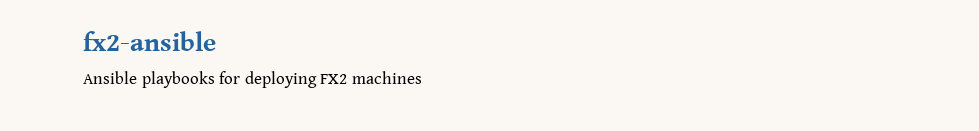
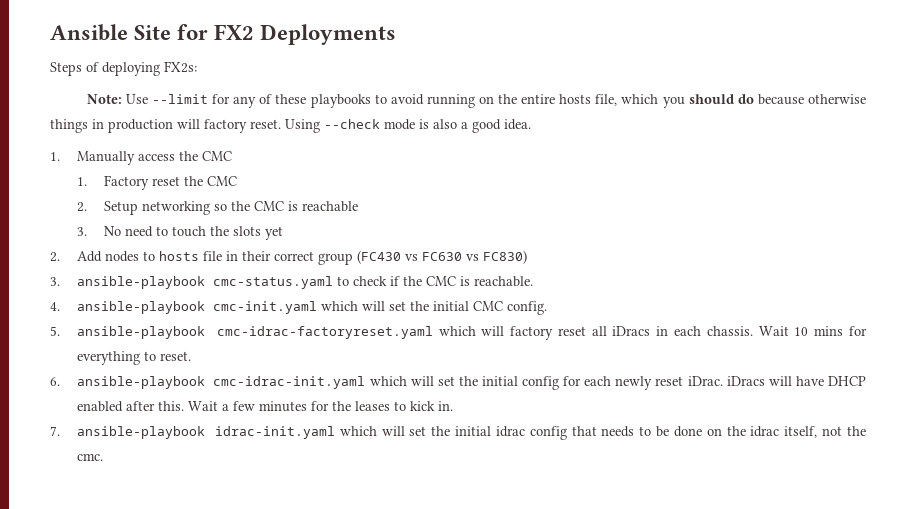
- fx2-ansible
- Ansible playbooks for deploying FX2 machines
+ Ansible Site for FX2 Deployments
+ Steps of deploying FX2s:
+ Note: Use --limit for any of these playbooks to avoid running on the entire hosts file, which you should do because otherwise things in production will factory reset. Using --check mode is also a good idea.
+ 1. Manually access the CMC
+ 1. Factory reset the CMC
+ 2. Setup networking so the CMC is reachable
+ 3. No need to touch the slots yet
+ 2. Add nodes to hosts file in their correct group (FC430 vs FC630 vs FC830)
+ 3. ansible-playbook cmc-status.yaml to check if the CMC is reachable.
+ 4. ansible-playbook cmc-init.yaml which will set the initial CMC config.
+ 5. ansible-playbook cmc-idrac-factoryreset.yaml which will factory reset all iDracs in each chassis. Wait 10 mins for everything to reset.
+ 6. ansible-playbook cmc-idrac-init.yaml which will set the initial config for each newly reset iDrac. iDracs will have DHCP enabled after this. Wait a few minutes for the leases to kick in.
+ 7. ansible-playbook idrac-init.yaml which will set the initial idrac config that needs to be done on the idrac itself, not the cmc.

